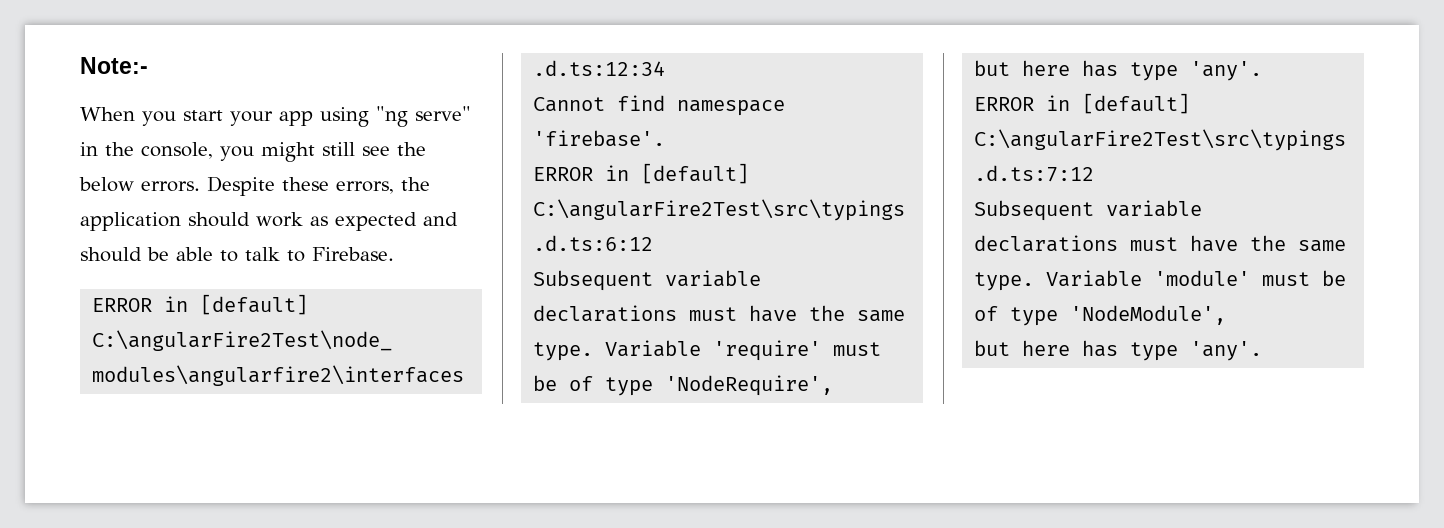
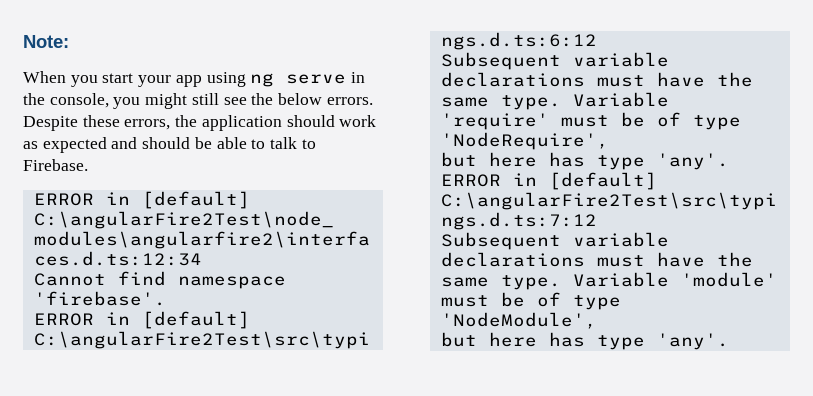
- Note:-
+ Note:
- When you start your app using "ng serve" in the console, you might still see the below errors.
+ When you start your app using ng serve in the console, you might still see the below errors.

